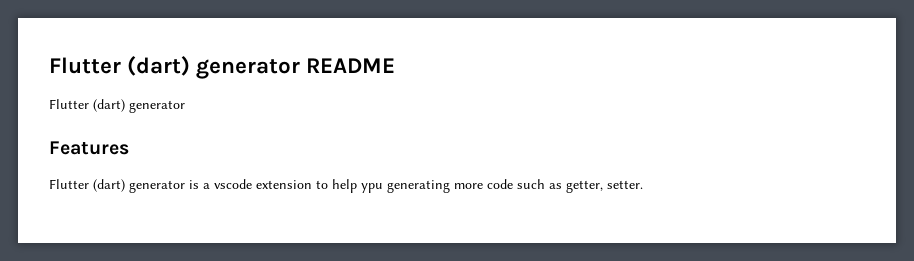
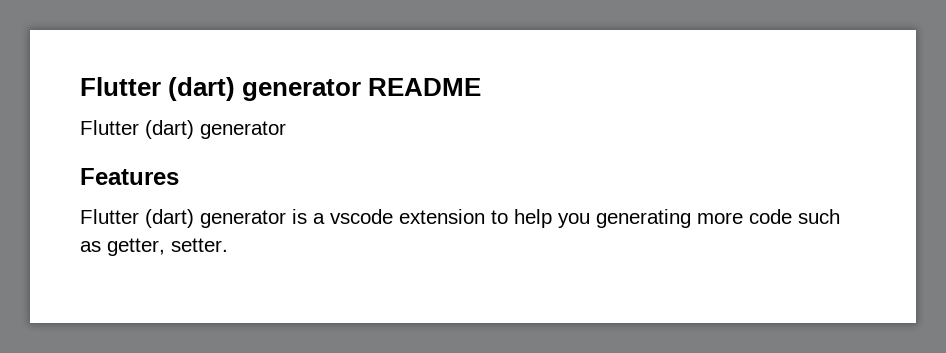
- Flutter (dart) generator is a vscode extension to help ypu generating more code such as getter, setter.
+ Flutter (dart) generator is a vscode extension to help you generating more code such as getter, setter.

